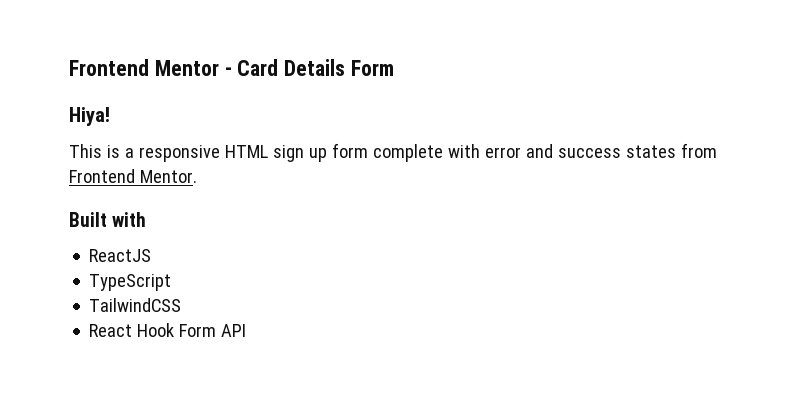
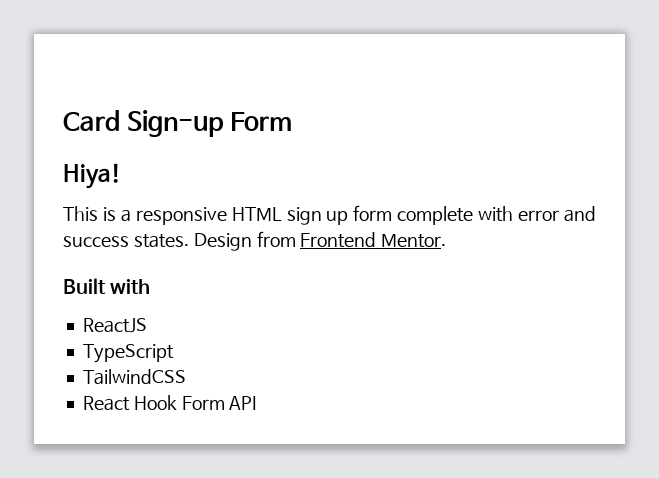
- Frontend Mentor - Card Details Form
+ Card Sign-up Form
- This is a responsive HTML sign up form complete with error and success states from Frontend Mentor.
+ This is a responsive HTML sign up form complete with error and success states. Design from Frontend Mentor.

